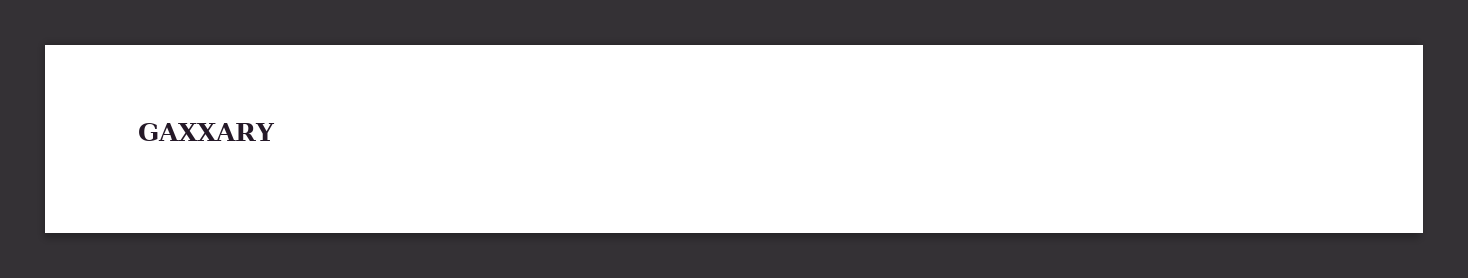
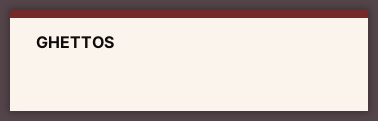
- GAXXARY
+ GHETTOS

